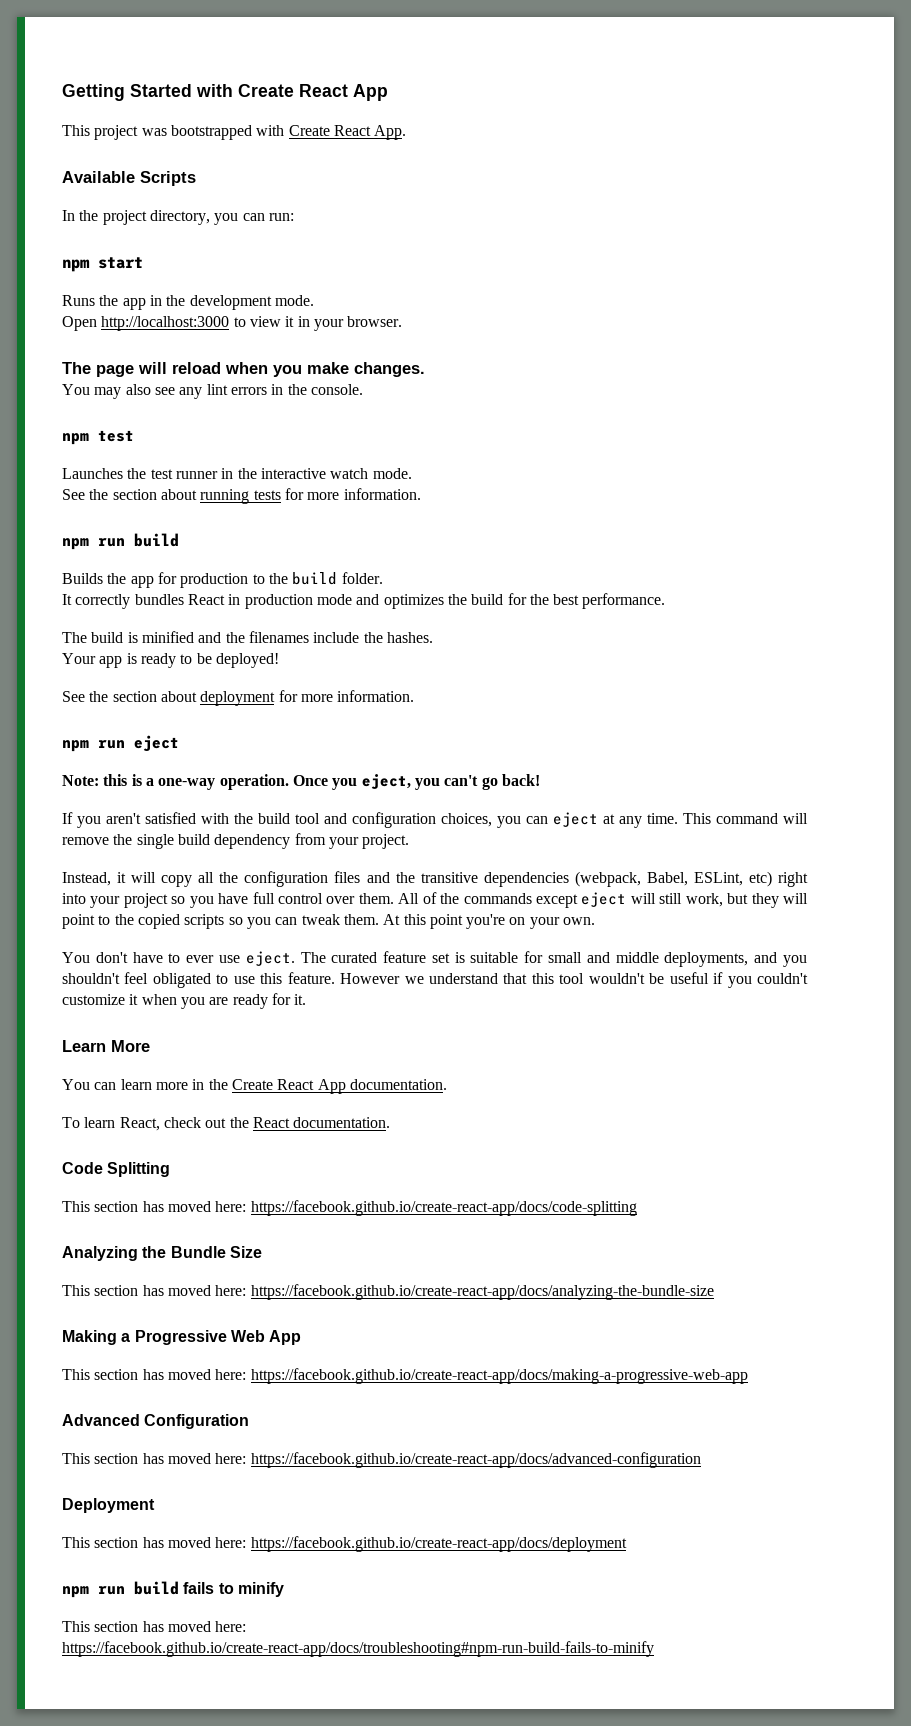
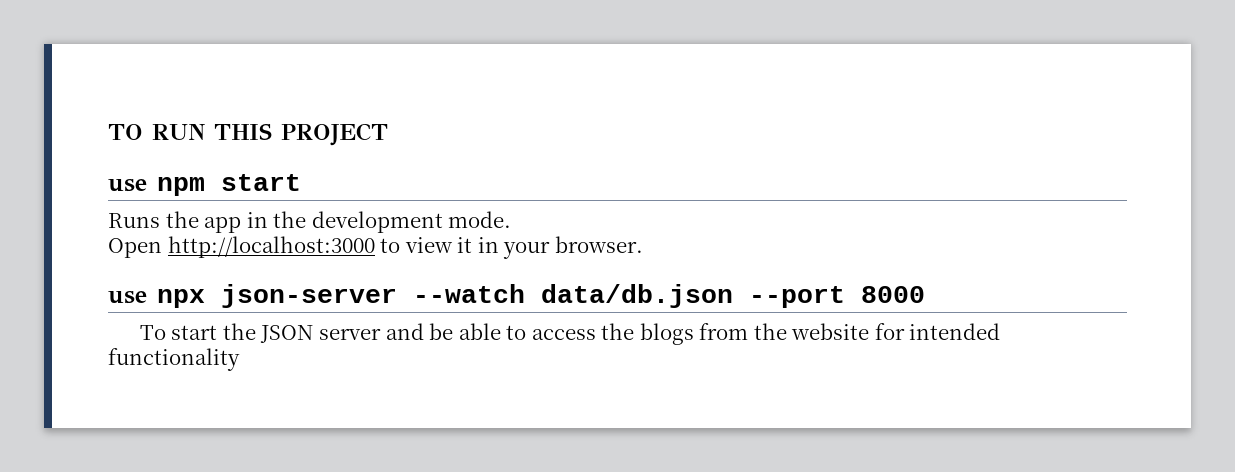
- Getting Started with Create React App
- This project was bootstrapped with Create React App.
- Available Scripts
- In the project directory, you can run:
- npm start
+ TO RUN THIS PROJECT
+ use npm start
- The page will reload when you make changes.
- You may also see any lint errors in the console.
- npm test
- Launches the test runner in the interactive watch mode.
- See the section about running tests for more information.
- npm run build
- Builds the app for production to the build folder.
- It correctly bundles React in production mode and optimizes the build for the best performance.
- The build is minified and the filenames include the hashes.
- Your app is ready to be deployed!
- See the section about deployment for more information.
- npm run eject
- Note: this is a one-way operation. Once you eject, you can't go back!
- If you aren't satisfied with the build tool and configuration choices, you can eject at any time. This command will remove the single build dependency from your project.
- Instead, it will copy all the configuration files and the transitive dependencies (webpack, Babel, ESLint, etc) right into your project so you have full control over them. All of the commands except eject will still work, but they will point to the copied scripts so you can tweak them. At this point you're on your own.
- You don't have to ever use eject. The curated feature set is suitable for small and middle deployments, and you shouldn't feel obligated to use this feature. However we understand that this tool wouldn't be useful if you couldn't customize it when you are ready for it.
- Learn More
- You can learn more in the Create React App documentation.
- To learn React, check out the React documentation.
- Code Splitting
- This section has moved here: https://facebook.github.io/create-react-app/docs/code-splitting
- Analyzing the Bundle Size
- This section has moved here: https://facebook.github.io/create-react-app/docs/analyzing-the-bundle-size
- Making a Progressive Web App
- This section has moved here: https://facebook.github.io/create-react-app/docs/making-a-progressive-web-app
- Advanced Configuration
- This section has moved here: https://facebook.github.io/create-react-app/docs/advanced-configuration
- Deployment
- This section has moved here: https://facebook.github.io/create-react-app/docs/deployment
- npm run build fails to minify
- This section has moved here: https://facebook.github.io/create-react-app/docs/troubleshooting#npm-run-build-fails-to-minify
+ use npx json-server --watch data/db.json --port 8000
+ To start the JSON server and be able to access the blogs from the website for intended functionality

